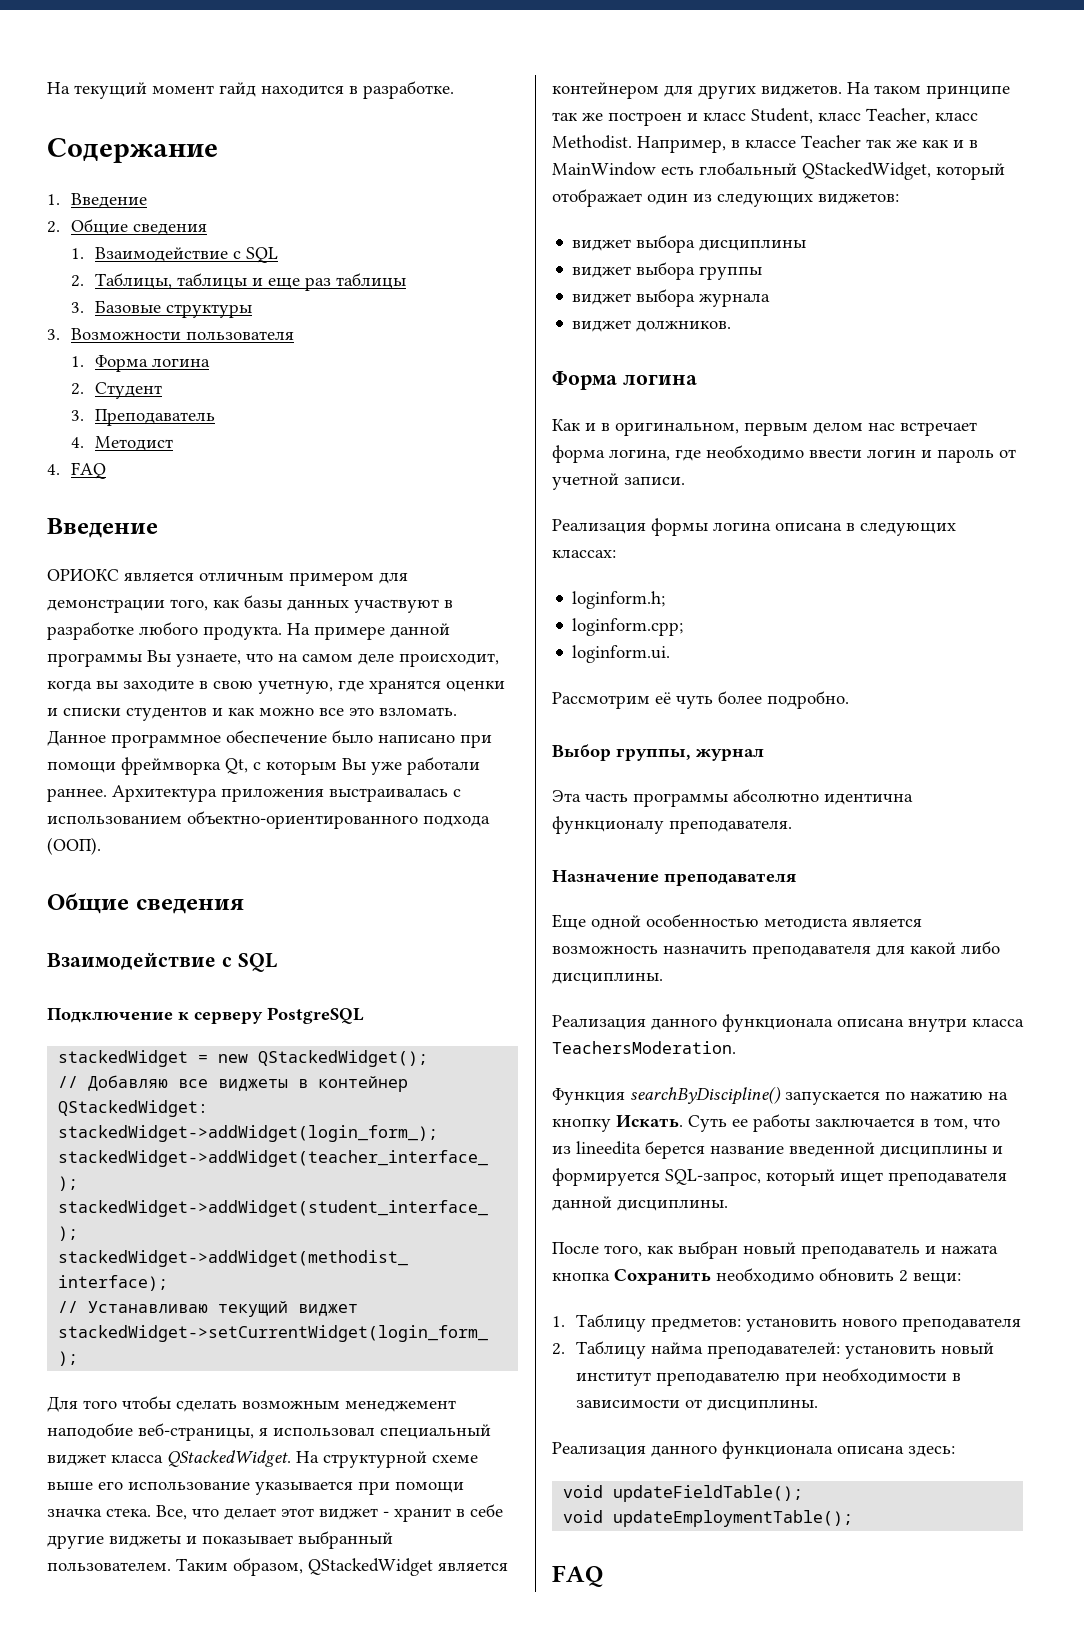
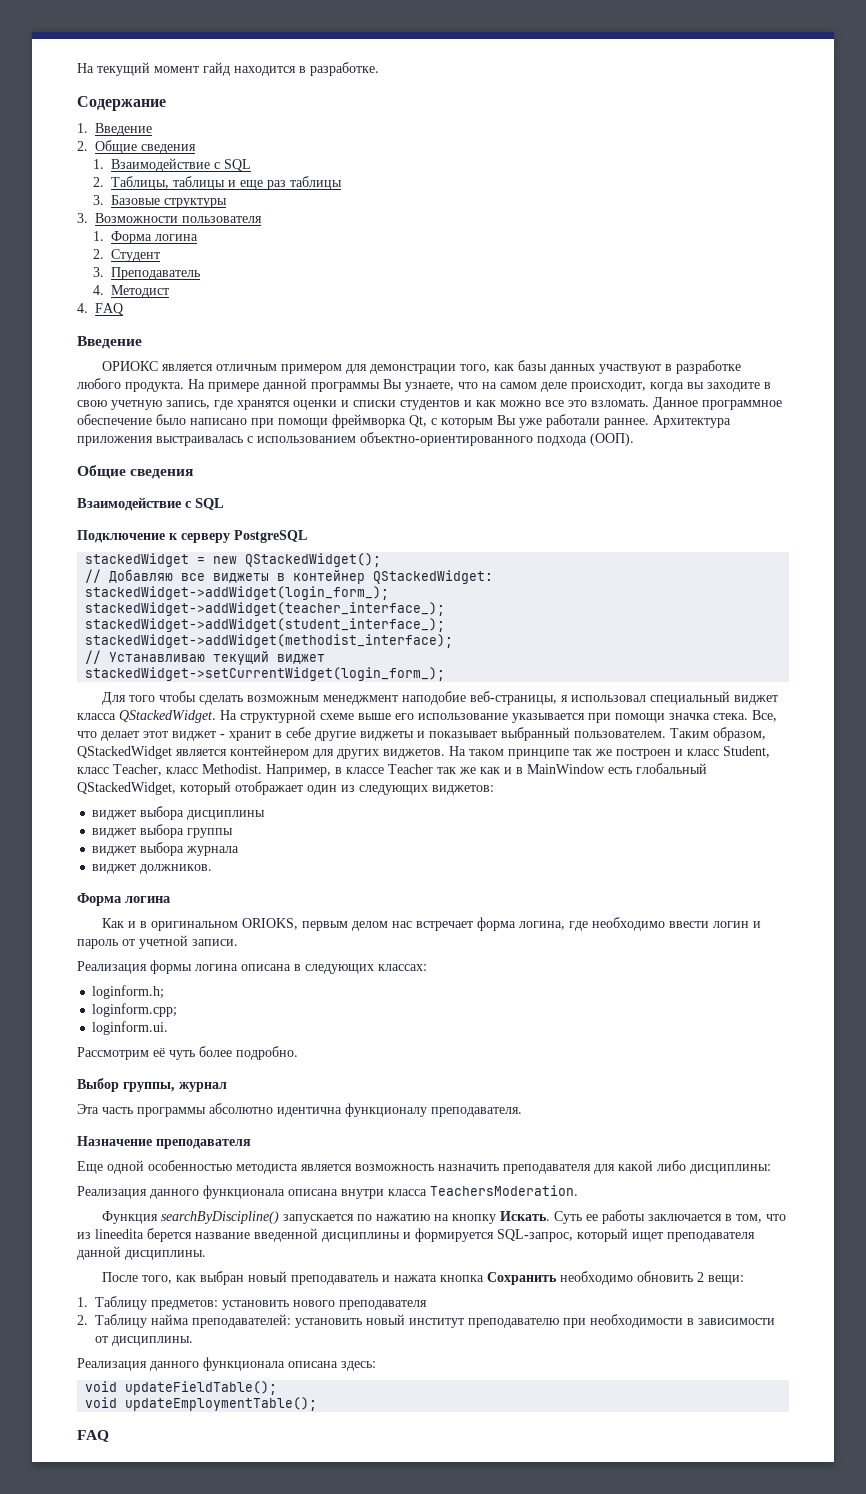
- На примере данной программы Вы узнаете, что на самом деле происходит, когда вы заходите в свою учетную, где хранятся оценки и списки студентов и как можно все это взломать.
+ На примере данной программы Вы узнаете, что на самом деле происходит, когда вы заходите в свою учетную запись, где хранятся оценки и списки студентов и как можно все это взломать.
- Для того чтобы сделать возможным менеджемент наподобие веб-страницы, я использовал специальный виджет класса QStackedWidget.
+ Для того чтобы сделать возможным менеджмент наподобие веб-страницы, я использовал специальный виджет класса QStackedWidget.
- Как и в оригинальном, первым делом нас встречает форма логина, где необходимо ввести логин и пароль от учетной записи.
+ Как и в оригинальном ORIOKS, первым делом нас встречает форма логина, где необходимо ввести логин и пароль от учетной записи.
- Еще одной особенностью методиста является возможность назначить преподавателя для какой либо дисциплины.
+ Еще одной особенностью методиста является возможность назначить преподавателя для какой либо дисциплины:

